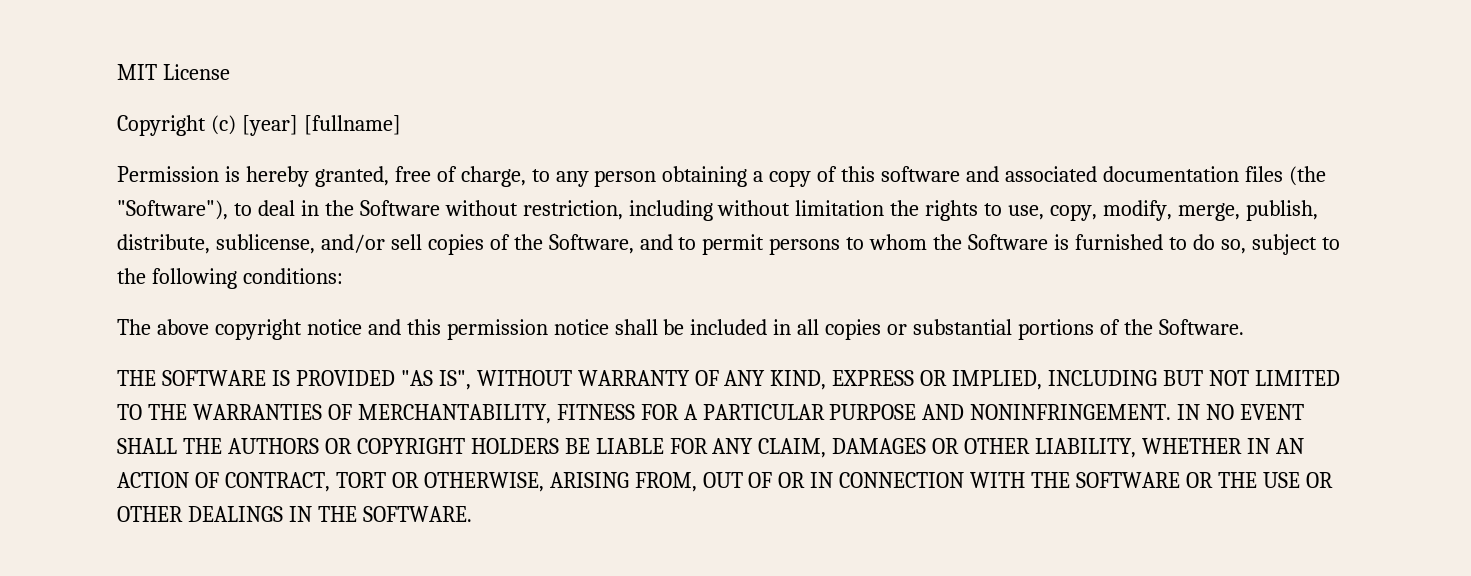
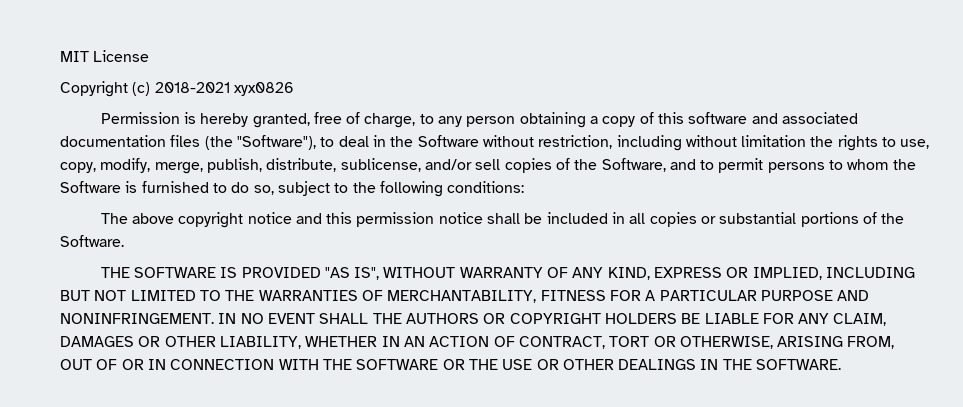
- Copyright (c) [year] [fullname]
+ Copyright (c) 2018-2021 xyx0826

